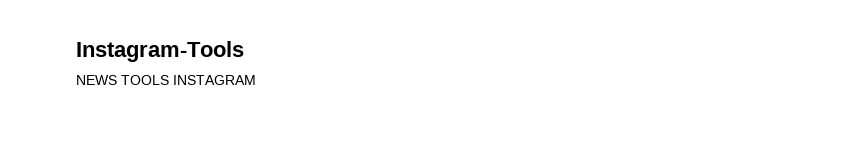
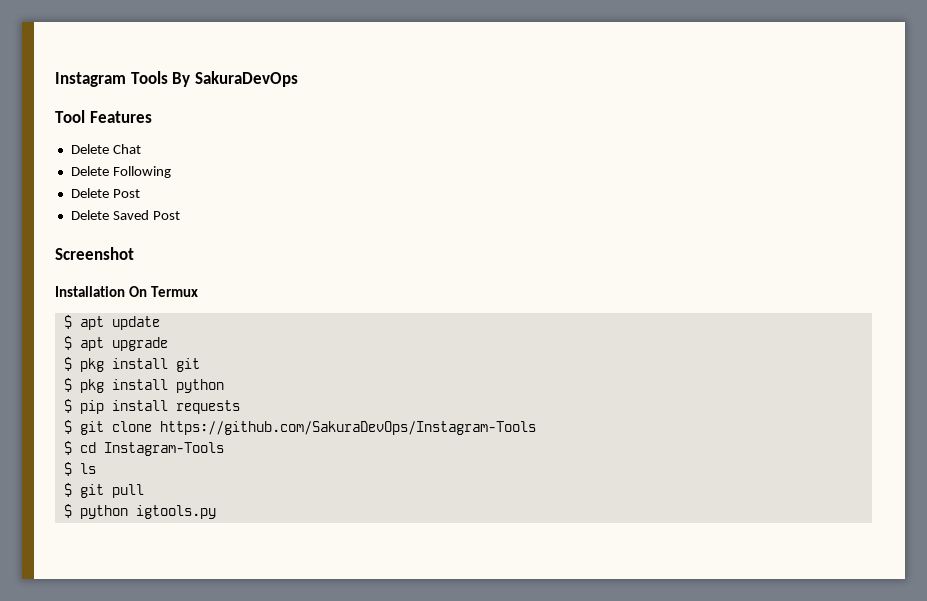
- Instagram-Tools
- NEWS TOOLS INSTAGRAM
+ Instagram Tools By SakuraDevOps
+ Tool Features
+ Delete Chat
+ Delete Following
+ Delete Post
+ Delete Saved Post
+ Screenshot
+ Installation On Termux
+ $ apt update
+ $ apt upgrade
+ $ pkg install git
+ $ pkg install python
+ $ pip install requests
+ $ git clone https://github.com/SakuraDevOps/Instagram-Tools
+ $ cd Instagram-Tools
+ $ ls
+ $ git pull
+ $ python igtools.py

